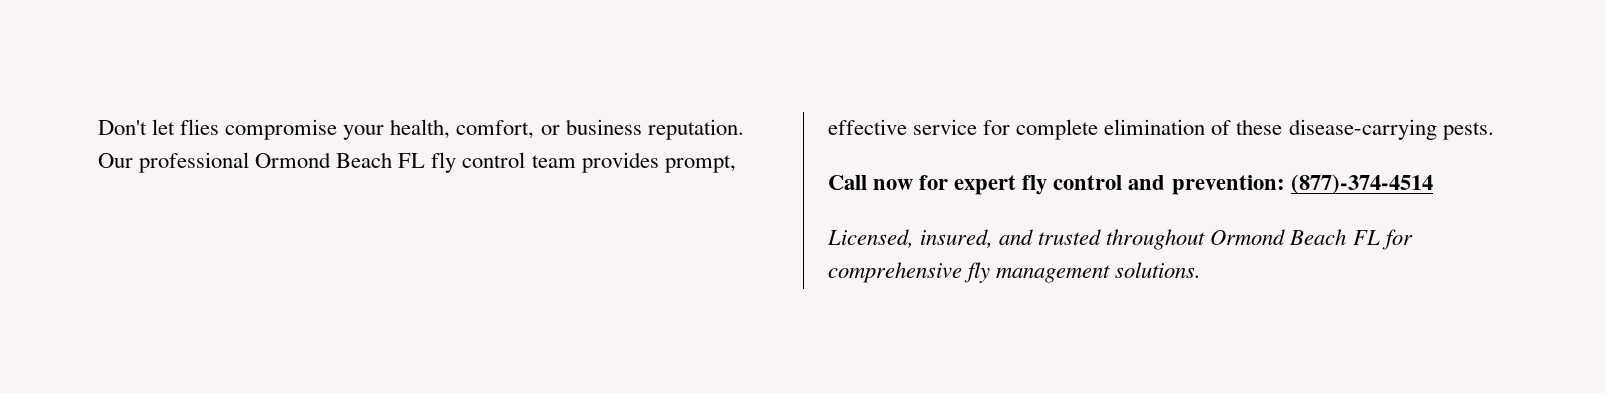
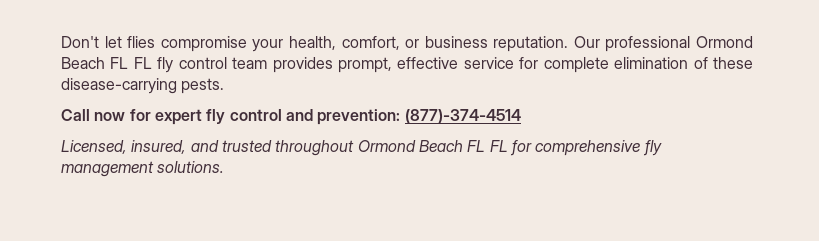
- Our professional Ormond Beach FL fly control team provides prompt, effective service for complete elimination of these disease-carrying pests.
+ Our professional Ormond Beach FL FL fly control team provides prompt, effective service for complete elimination of these disease-carrying pests.
- Licensed, insured, and trusted throughout Ormond Beach FL for comprehensive fly management solutions.
+ Licensed, insured, and trusted throughout Ormond Beach FL FL for comprehensive fly management solutions.

